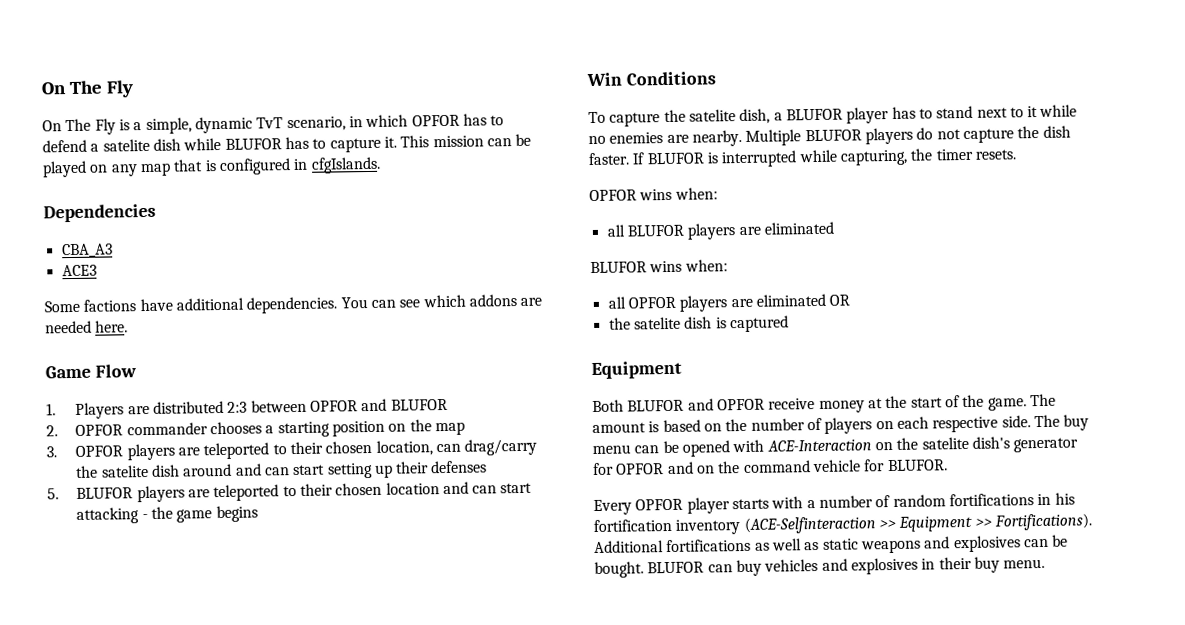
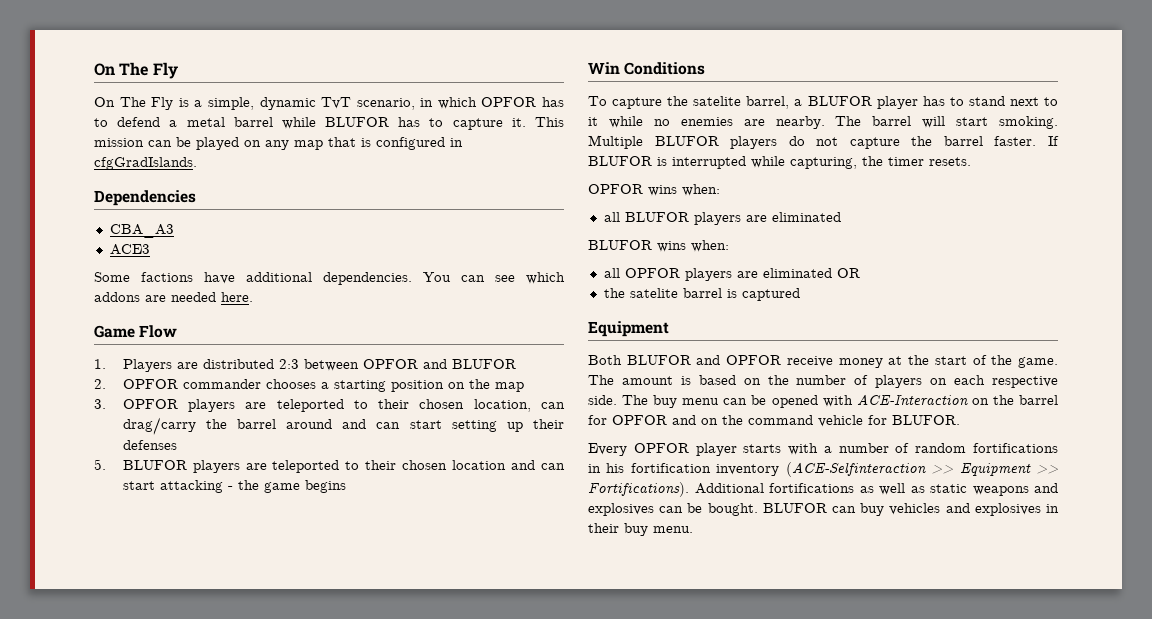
- On The Fly is a simple, dynamic TvT scenario, in which OPFOR has to defend a satelite dish while BLUFOR has to capture it.
+ On The Fly is a simple, dynamic TvT scenario, in which OPFOR has to defend a metal barrel while BLUFOR has to capture it.
- This mission can be played on any map that is configured in cfgIslands.
+ This mission can be played on any map that is configured in cfgGradIslands.
- 3. OPFOR players are teleported to their chosen location, can drag/carry the satelite dish around and can start setting up their defenses
+ 3. OPFOR players are teleported to their chosen location, can drag/carry the barrel around and can start setting up their defenses
- To capture the satelite dish, a BLUFOR player has to stand next to it while no enemies are nearby.
+ To capture the satelite barrel, a BLUFOR player has to stand next to it while no enemies are nearby.
+ The barrel will start smoking.
- Multiple BLUFOR players do not capture the dish faster.
+ Multiple BLUFOR players do not capture the barrel faster.
- the satelite dish is captured
+ the satelite barrel is captured
- The buy menu can be opened with ACE-Interaction on the satelite dish's generator for OPFOR and on the command vehicle for BLUFOR.
+ The buy menu can be opened with ACE-Interaction on the barrel for OPFOR and on the command vehicle for BLUFOR.

